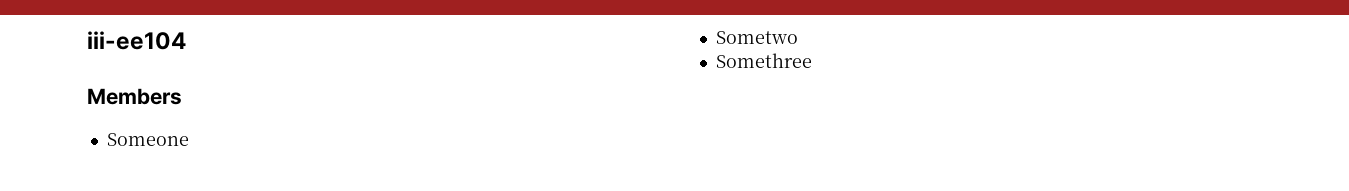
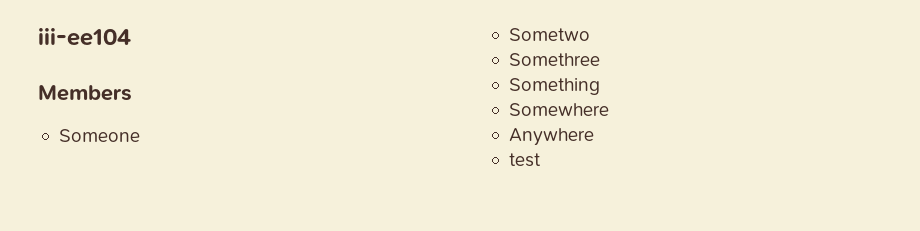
+ Something
+ Somewhere
+ Anywhere
+ test

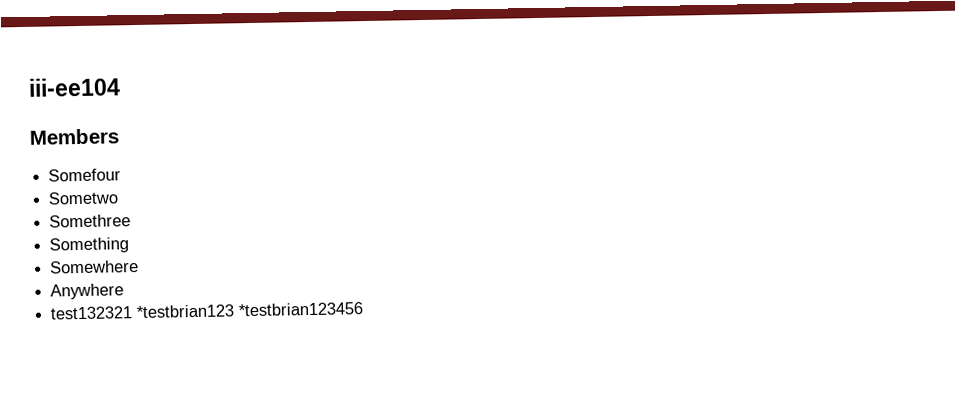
- Someone
+ Somefour
- test
+ test132321 *testbrian123 *testbrian123456

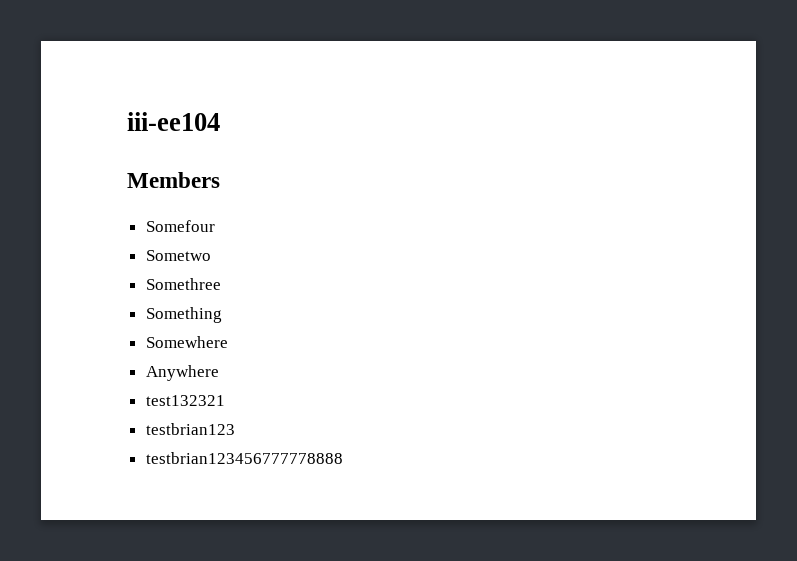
- test132321 *testbrian123 *testbrian123456
+ test132321
+ testbrian123
+ testbrian123456777778888

